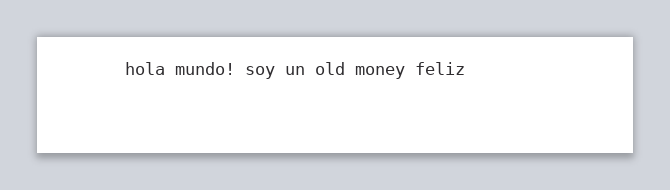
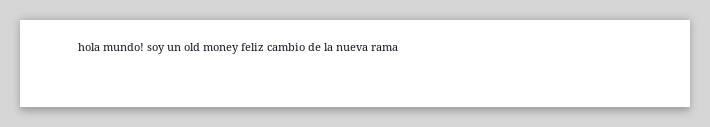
- hola mundo! soy un old money feliz
+ hola mundo! soy un old money feliz cambio de la nueva rama

